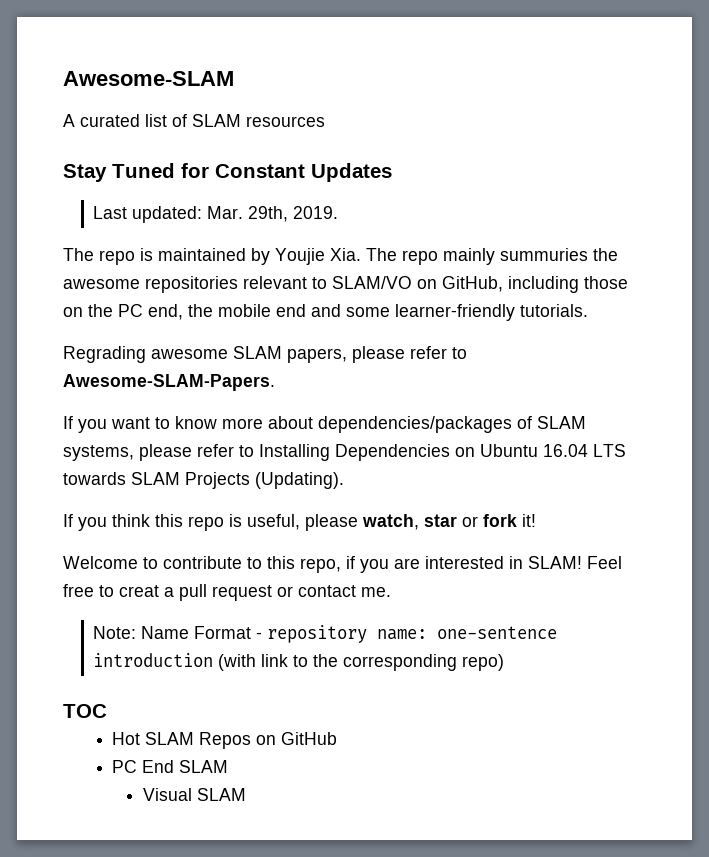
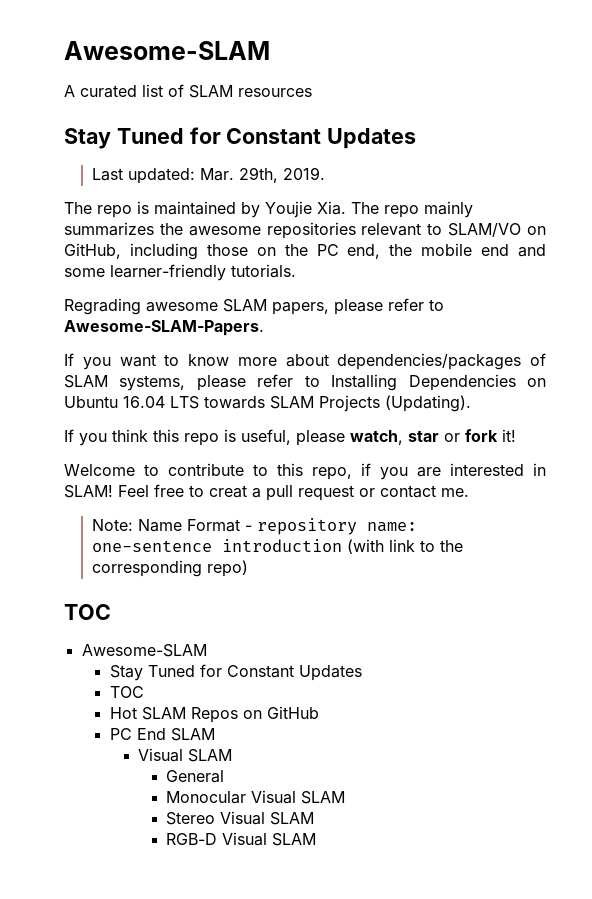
- The repo is maintained by Youjie Xia. The repo mainly summuries the awesome repositories relevant to SLAM/VO on GitHub, including those on the PC end, the mobile end and some learner-friendly tutorials.
+ The repo is maintained by Youjie Xia. The repo mainly summarizes the awesome repositories relevant to SLAM/VO on GitHub, including those on the PC end, the mobile end and some learner-friendly tutorials.
  Note: Name Format - repository name: one-sentence introduction (with link to the corresponding repo)
+ TOC
+ Awesome-SLAM
+ Stay Tuned for Constant Updates
+ General
+ Monocular Visual SLAM
+ Stereo Visual SLAM
+ RGB-D Visual SLAM

